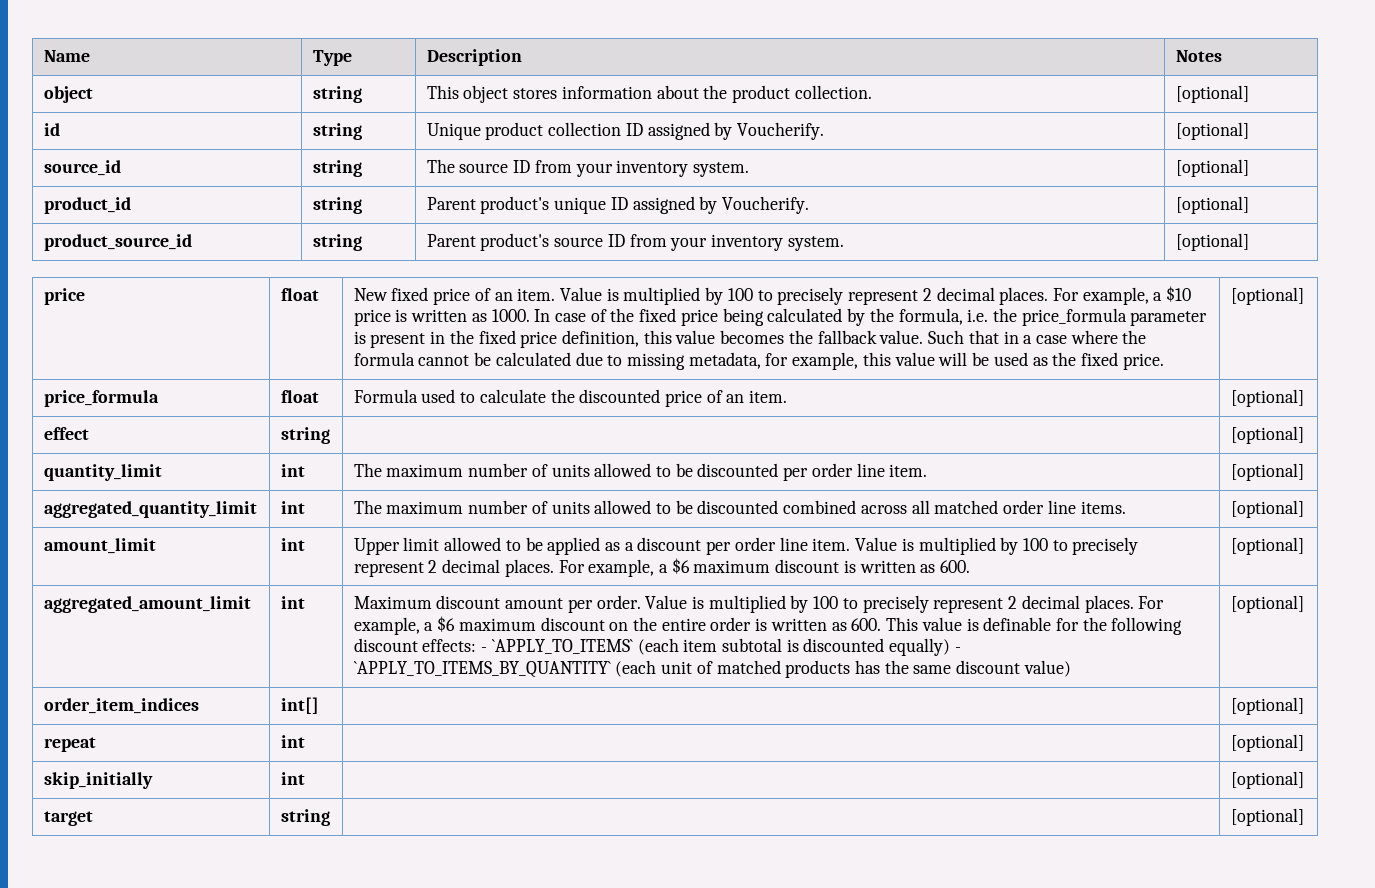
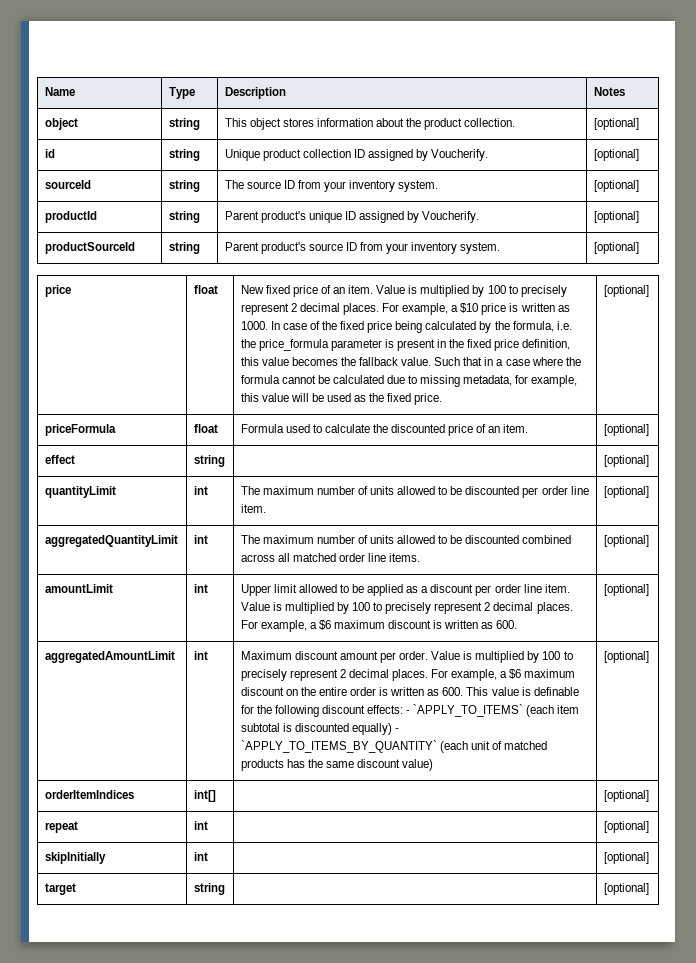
- source_id | string | The source ID from your inventory system. | [optional]
+ sourceId | string | The source ID from your inventory system. | [optional]
- product_id | string | Parent product's unique ID assigned by Voucherify. | [optional]
+ productId | string | Parent product's unique ID assigned by Voucherify. | [optional]
- product_source_id | string | Parent product's source ID from your inventory system. | [optional]
+ productSourceId | string | Parent product's source ID from your inventory system. | [optional]
- price_formula | float | Formula used to calculate the discounted price of an item. | [optional]
+ priceFormula | float | Formula used to calculate the discounted price of an item. | [optional]
- quantity_limit | int | The maximum number of units allowed to be discounted per order line item. | [optional]
+ quantityLimit | int | The maximum number of units allowed to be discounted per order line item. | [optional]
- aggregated_quantity_limit | int | The maximum number of units allowed to be discounted combined across all matched order line items. | [optional]
+ aggregatedQuantityLimit | int | The maximum number of units allowed to be discounted combined across all matched order line items. | [optional]
- amount_limit | int | Upper limit allowed to be applied as a discount per order line item. Value is multiplied by 100 to precisely represent 2 decimal places. For example, a $6 maximum discount is written as 600. | [optional]
+ amountLimit | int | Upper limit allowed to be applied as a discount per order line item. Value is multiplied by 100 to precisely represent 2 decimal places. For example, a $6 maximum discount is written as 600. | [optional]
- aggregated_amount_limit
+ aggregatedAmountLimit
- order_item_indices | int[] | | [optional]
+ orderItemIndices | int[] | | [optional]
- skip_initially | int | | [optional]
+ skipInitially | int | | [optional]

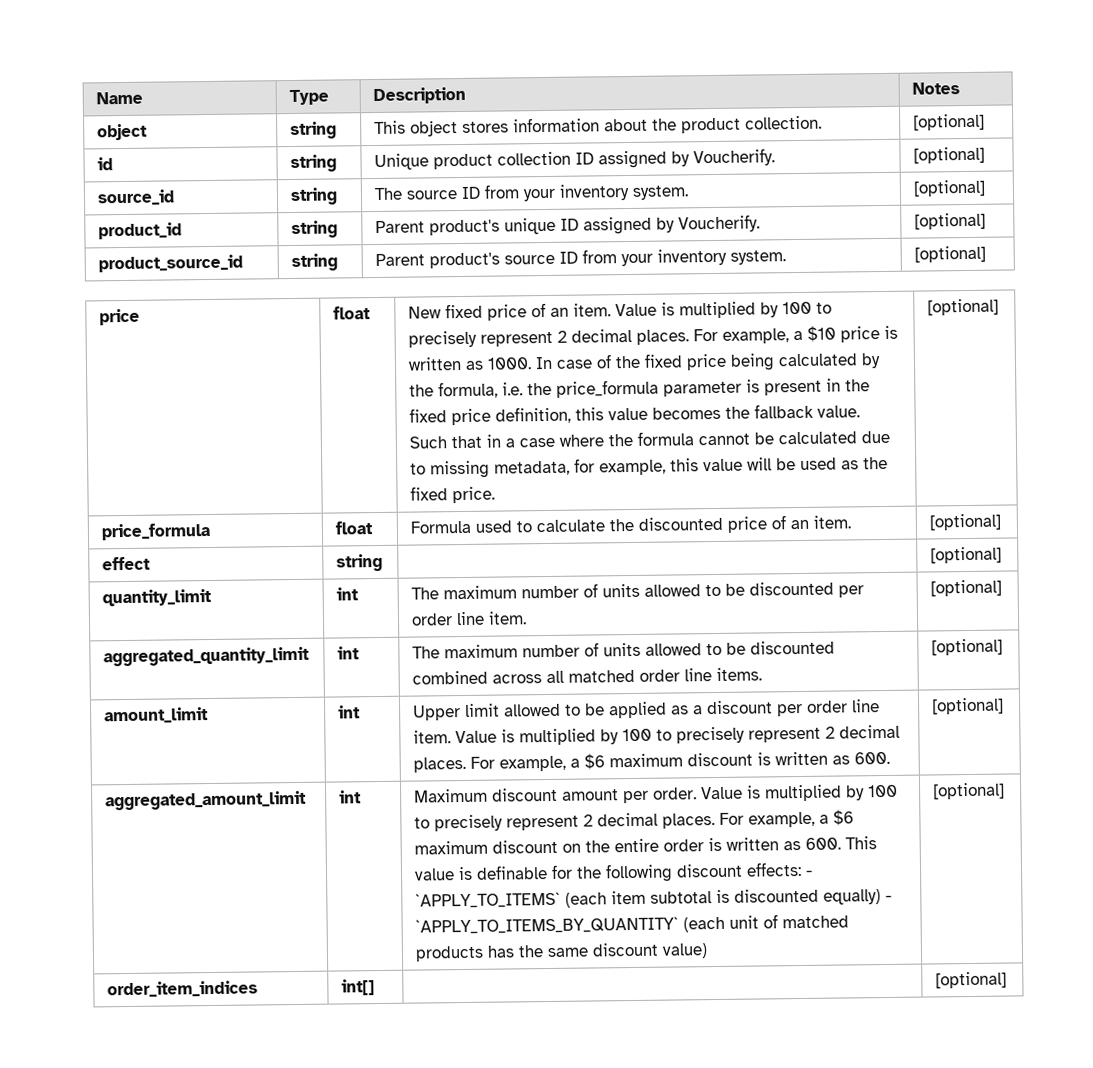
- sourceId | string | The source ID from your inventory system. | [optional]
+ source_id | string | The source ID from your inventory system. | [optional]
- productId | string | Parent product's unique ID assigned by Voucherify. | [optional]
+ product_id | string | Parent product's unique ID assigned by Voucherify. | [optional]
- productSourceId | string | Parent product's source ID from your inventory system. | [optional]
+ product_source_id | string | Parent product's source ID from your inventory system. | [optional]
- priceFormula | float | Formula used to calculate the discounted price of an item. | [optional]
+ price_formula | float | Formula used to calculate the discounted price of an item. | [optional]
- quantityLimit | int | The maximum number of units allowed to be discounted per order line item. | [optional]
+ quantity_limit | int | The maximum number of units allowed to be discounted per order line item. | [optional]
- aggregatedQuantityLimit | int | The maximum number of units allowed to be discounted combined across all matched order line items. | [optional]
+ aggregated_quantity_limit | int | The maximum number of units allowed to be discounted combined across all matched order line items. | [optional]
- amountLimit | int | Upper limit allowed to be applied as a discount per order line item. Value is multiplied by 100 to precisely represent 2 decimal places. For example, a $6 maximum discount is written as 600. | [optional]
+ amount_limit | int | Upper limit allowed to be applied as a discount per order line item. Value is multiplied by 100 to precisely represent 2 decimal places. For example, a $6 maximum discount is written as 600. | [optional]
- aggregatedAmountLimit
+ aggregated_amount_limit
- orderItemIndices | int[] | | [optional]
+ order_item_indices | int[] | | [optional]
- repeat | int | | [optional]
- skipInitially | int | | [optional]
- target | string | | [optional]

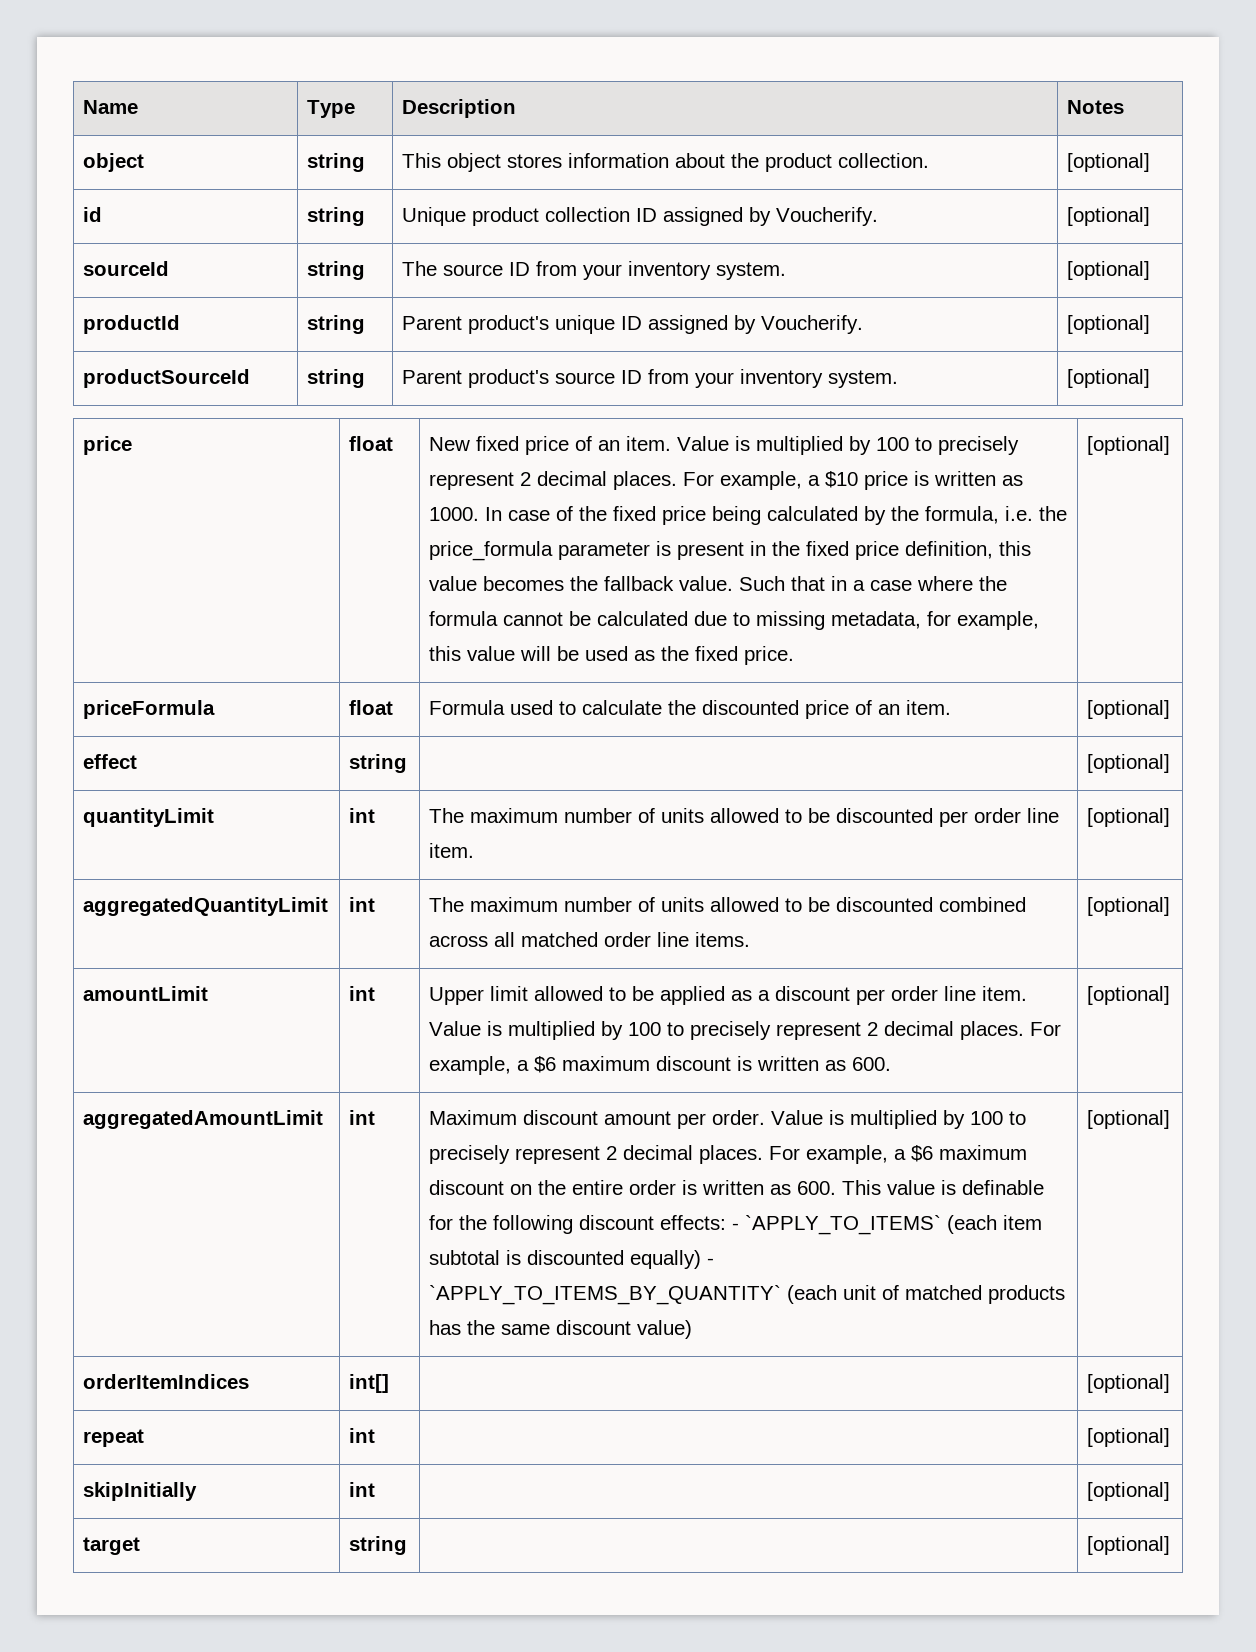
- source_id | string | The source ID from your inventory system. | [optional]
+ sourceId | string | The source ID from your inventory system. | [optional]
- product_id | string | Parent product's unique ID assigned by Voucherify. | [optional]
+ productId | string | Parent product's unique ID assigned by Voucherify. | [optional]
- product_source_id | string | Parent product's source ID from your inventory system. | [optional]
+ productSourceId | string | Parent product's source ID from your inventory system. | [optional]
- price_formula | float | Formula used to calculate the discounted price of an item. | [optional]
+ priceFormula | float | Formula used to calculate the discounted price of an item. | [optional]
- quantity_limit | int | The maximum number of units allowed to be discounted per order line item. | [optional]
+ quantityLimit | int | The maximum number of units allowed to be discounted per order line item. | [optional]
- aggregated_quantity_limit | int | The maximum number of units allowed to be discounted combined across all matched order line items. | [optional]
+ aggregatedQuantityLimit | int | The maximum number of units allowed to be discounted combined across all matched order line items. | [optional]
- amount_limit | int | Upper limit allowed to be applied as a discount per order line item. Value is multiplied by 100 to precisely represent 2 decimal places. For example, a $6 maximum discount is written as 600. | [optional]
+ amountLimit | int | Upper limit allowed to be applied as a discount per order line item. Value is multiplied by 100 to precisely represent 2 decimal places. For example, a $6 maximum discount is written as 600. | [optional]
- aggregated_amount_limit
+ aggregatedAmountLimit
- order_item_indices | int[] | | [optional]
+ orderItemIndices | int[] | | [optional]
+ repeat | int | | [optional]
+ skipInitially | int | | [optional]
+ target | string | | [optional]

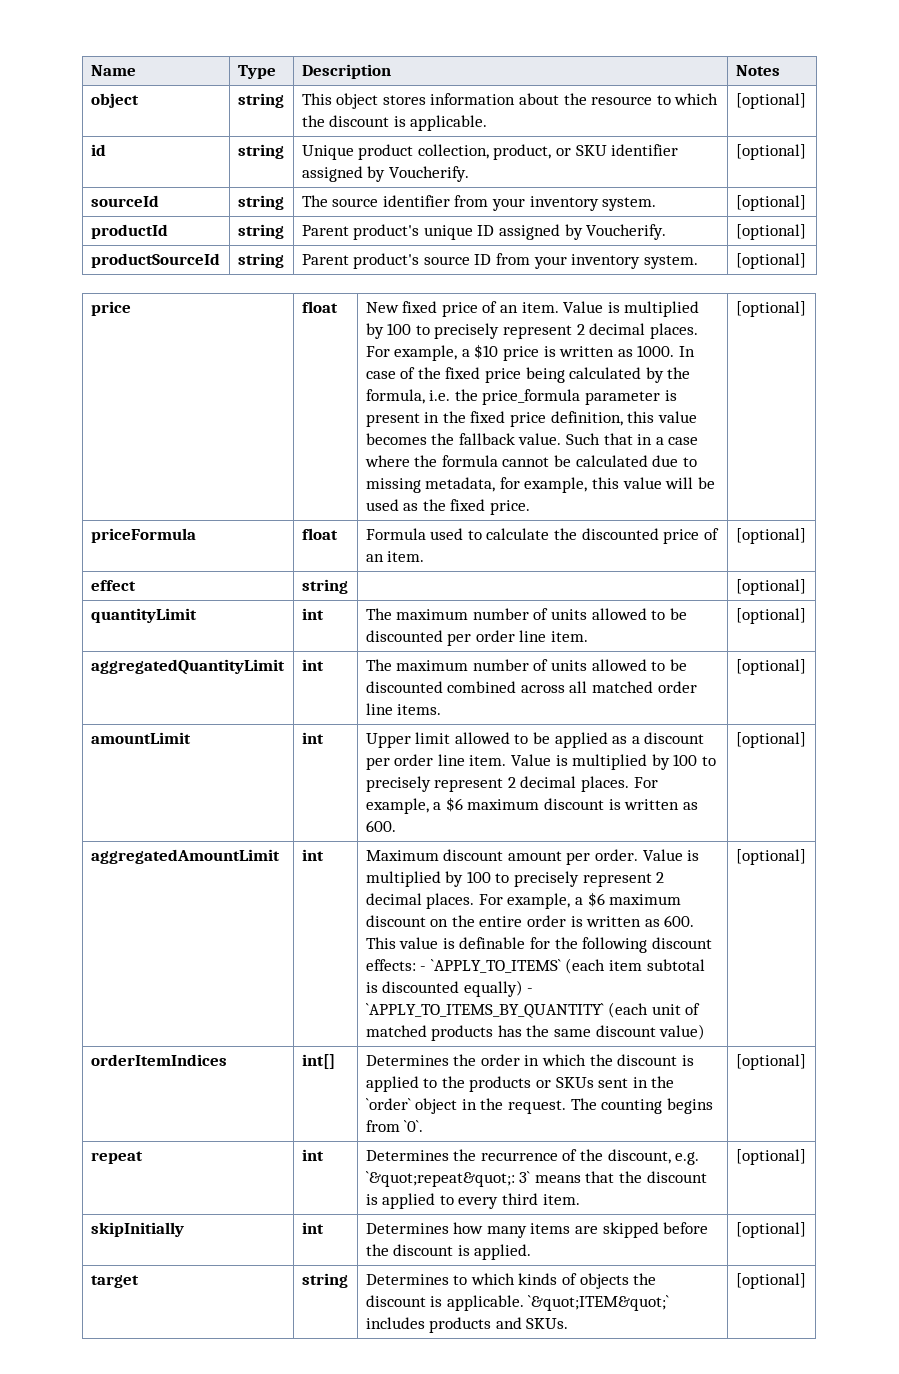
- object | string | This object stores information about the product collection. | [optional]
+ object | string | This object stores information about the resource to which the discount is applicable. | [optional]
- id | string | Unique product collection ID assigned by Voucherify. | [optional]
+ id | string | Unique product collection, product, or SKU identifier assigned by Voucherify. | [optional]
- sourceId | string | The source ID from your inventory system. | [optional]
+ sourceId | string | The source identifier from your inventory system. | [optional]
- orderItemIndices | int[] | | [optional]
- repeat | int | | [optional]
- skipInitially | int | | [optional]
- target | string | | [optional]
+ orderItemIndices | int[] | Determines the order in which the discount is applied to the products or SKUs sent in the `order` object in the request. The counting begins from `0`. | [optional]
+ repeat | int | Determines the recurrence of the discount, e.g. `&quot;repeat&quot;: 3` means that the discount is applied to every third item. | [optional]
+ skipInitially | int | Determines how many items are skipped before the discount is applied. | [optional]
+ target | string | Determines to which kinds of objects the discount is applicable. `&quot;ITEM&quot;` includes products and SKUs. | [optional]

